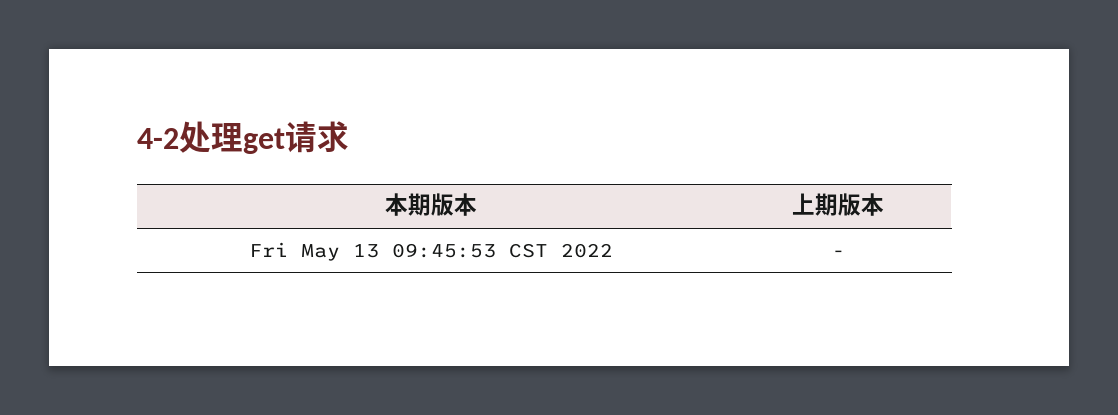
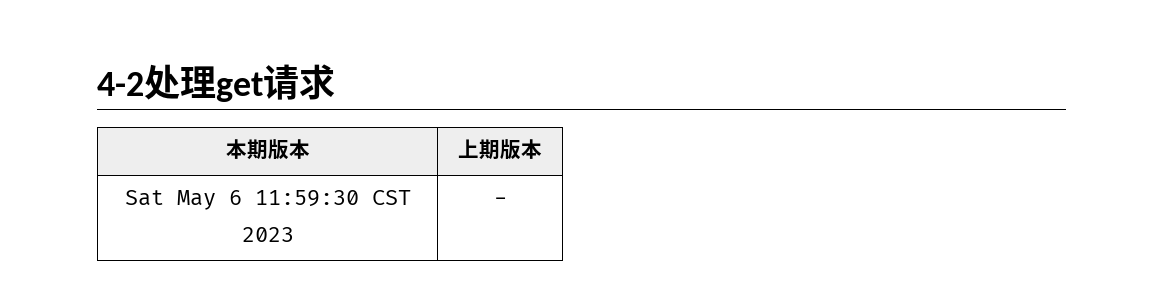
- Fri May 13 09:45:53 CST 2022 | -
+ Sat May 6 11:59:30 CST 2023 | -

